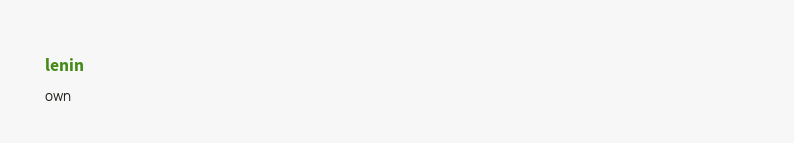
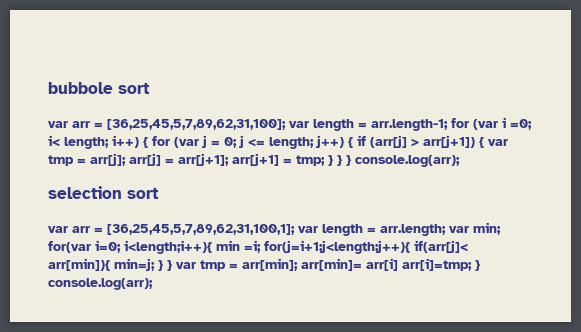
- lenin
- own
+ bubbole sort
+ var arr = [36,25,45,5,7,89,62,31,100]; var length = arr.length-1; for (var i =0; i< length; i++) { for (var j = 0; j <= length; j++) { if (arr[j] > arr[j+1]) { var tmp = arr[j]; arr[j] = arr[j+1]; arr[j+1] = tmp; } } } console.log(arr);
+ selection sort
+ var arr = [36,25,45,5,7,89,62,31,100,1]; var length = arr.length; var min; for(var i=0; i<length;i++){ min =i; for(j=i+1;j<length;j++){ if(arr[j]< arr[min]){ min=j; } } var tmp = arr[min]; arr[min]= arr[i] arr[i]=tmp; } console.log(arr);

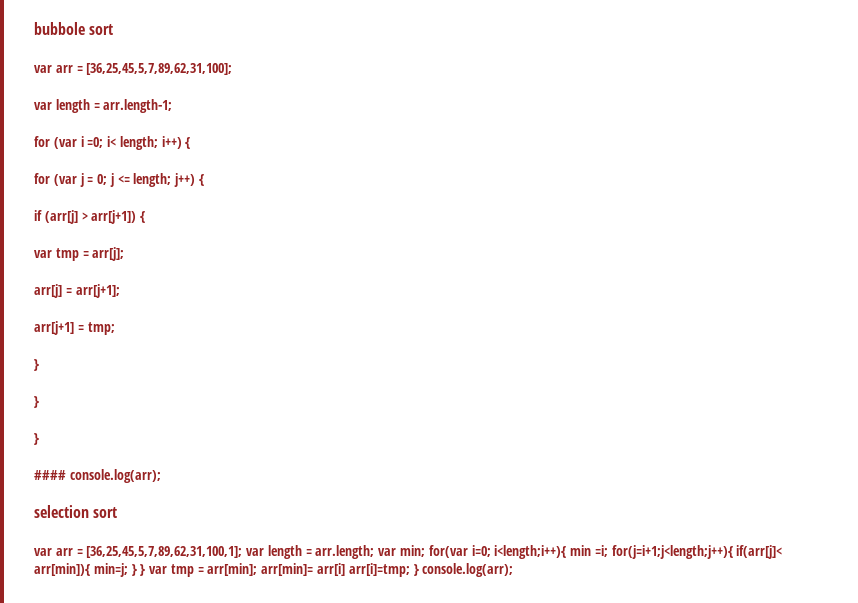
- var arr = [36,25,45,5,7,89,62,31,100]; var length = arr.length-1; for (var i =0; i< length; i++) { for (var j = 0; j <= length; j++) { if (arr[j] > arr[j+1]) { var tmp = arr[j]; arr[j] = arr[j+1]; arr[j+1] = tmp; } } } console.log(arr);
+ var arr = [36,25,45,5,7,89,62,31,100];
+ var length = arr.length-1;
+ for (var i =0; i< length; i++) {
+ for (var j = 0; j <= length; j++) {
+ if (arr[j] > arr[j+1]) {
+ var tmp = arr[j];
+ arr[j] = arr[j+1];
+ arr[j+1] = tmp;
+ }
+ }
+ }
+ #### console.log(arr);

